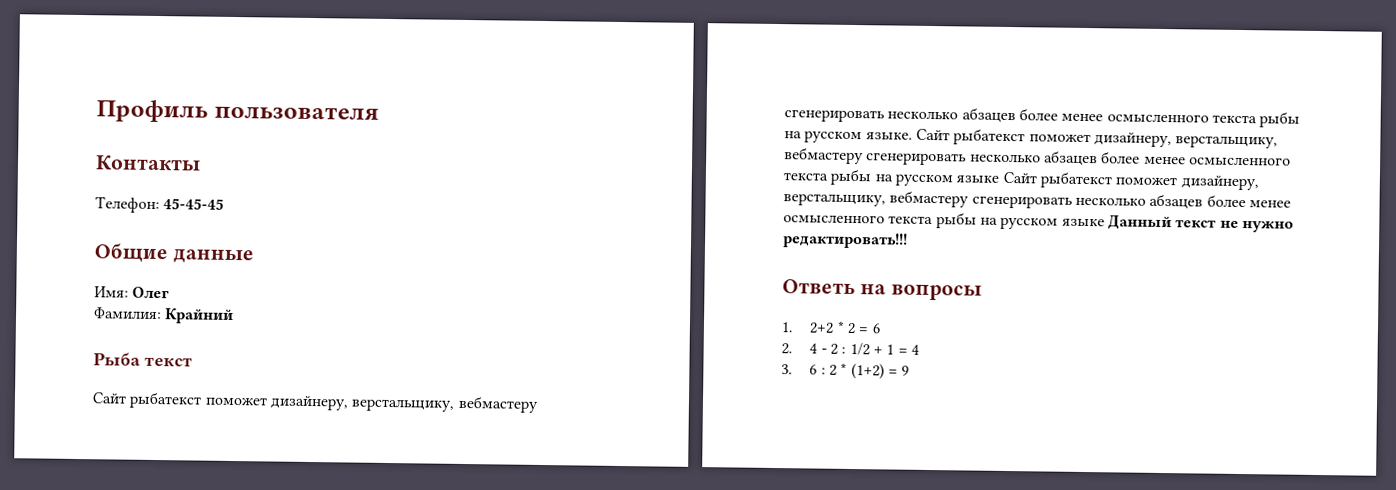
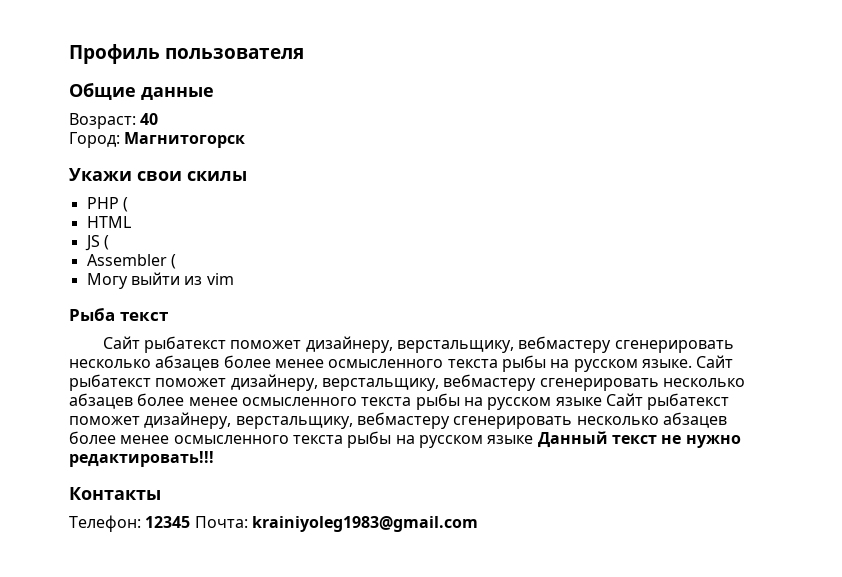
- Контакты
- Телефон: 45-45-45
- Имя: Олег
- Фамилия: Крайний
+ Возраст: 40
+ Город: Магнитогорск
+ Укажи свои скилы
+ PHP (
+ HTML
+ JS (
+ Assembler (
+ Могу выйти из vim
- Ответь на вопросы
- 1. 2+2 * 2 = 6
- 2. 4 - 2 : 1/2 + 1 = 4
- 3. 6 : 2 * (1+2) = 9
+ Контакты
+ Телефон: 12345 Почта: krainiyoleg1983@gmail.com

